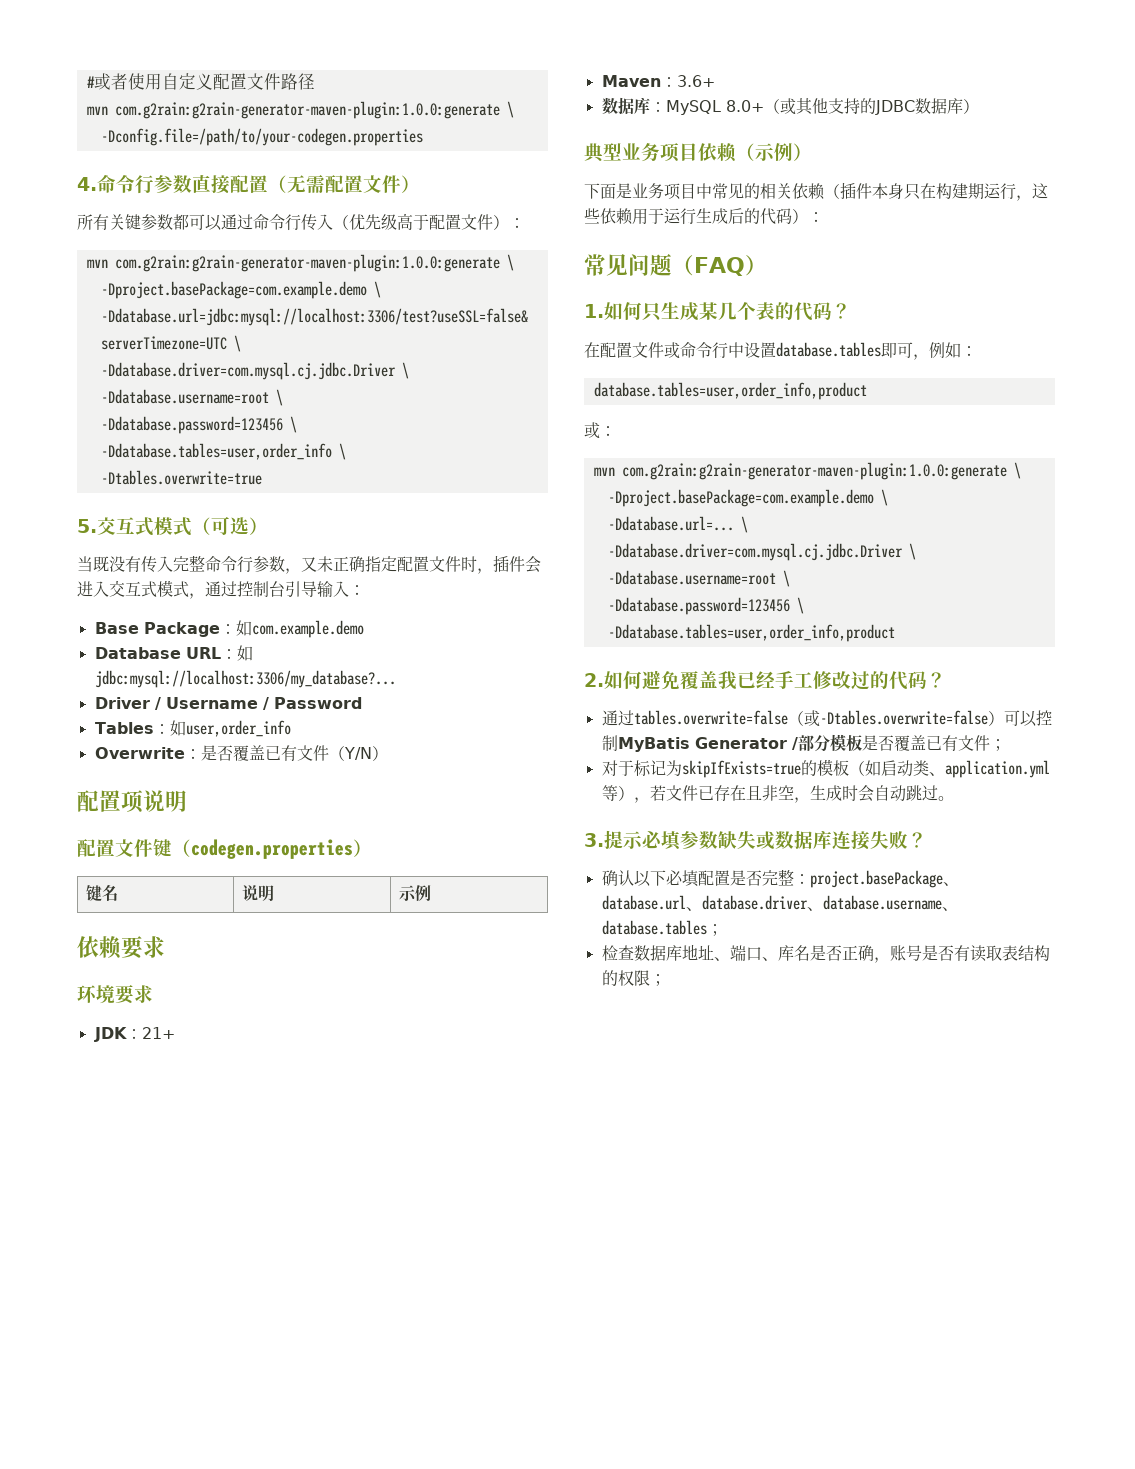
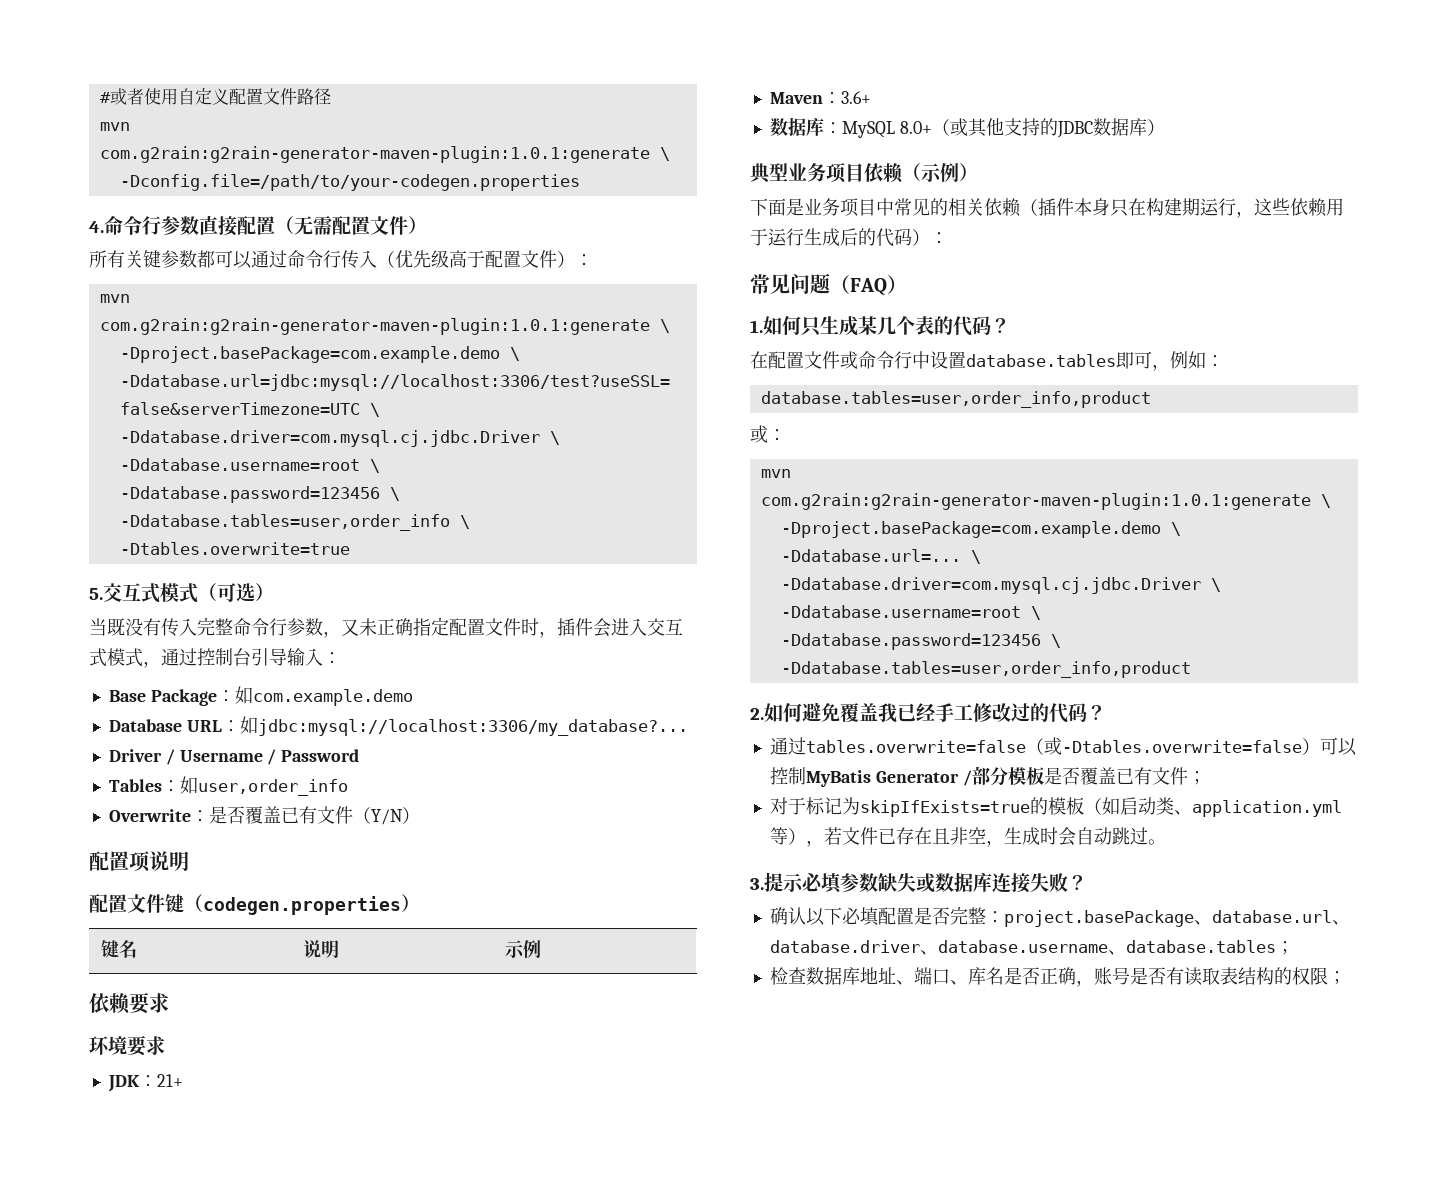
  #或者使用自定义配置文件路径
- mvn com.g2rain:g2rain-generator-maven-plugin:1.0.0:generate \
+ mvn com.g2rain:g2rain-generator-maven-plugin:1.0.1:generate \
  所有关键参数都可以通过命令行传入（优先级高于配置文件）：
- mvn com.g2rain:g2rain-generator-maven-plugin:1.0.0:generate \
+ mvn com.g2rain:g2rain-generator-maven-plugin:1.0.1:generate \
  或：
- mvn com.g2rain:g2rain-generator-maven-plugin:1.0.0:generate \
+ mvn com.g2rain:g2rain-generator-maven-plugin:1.0.1:generate \

